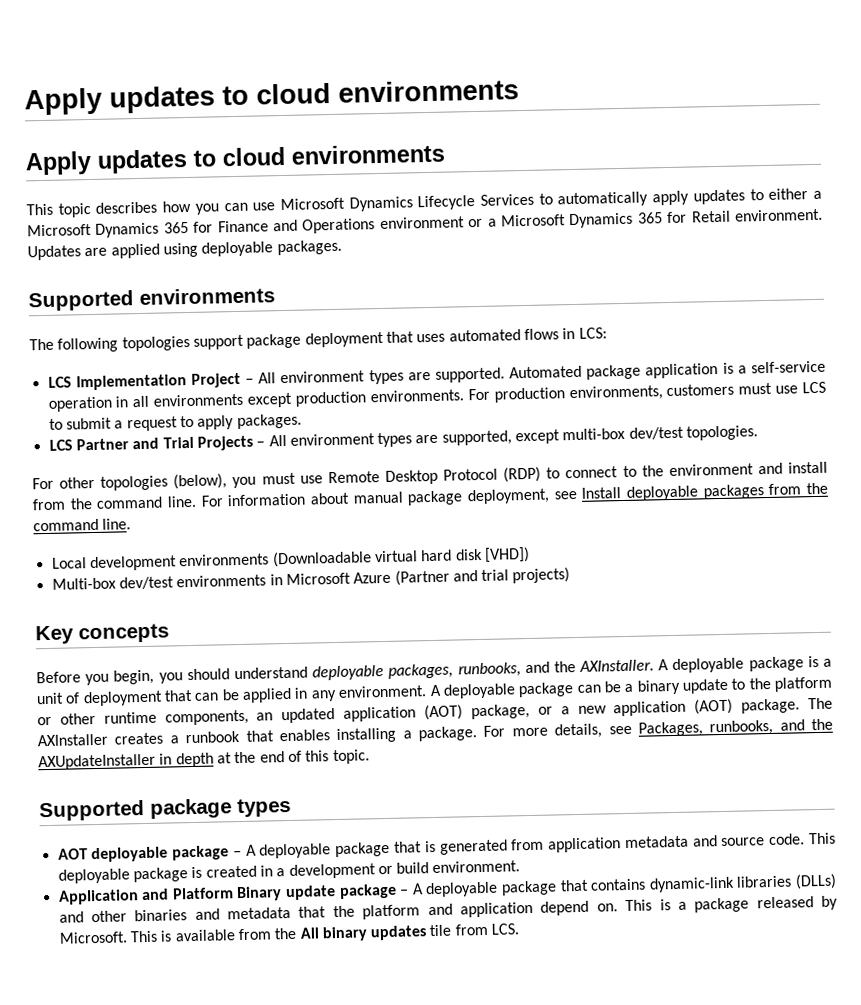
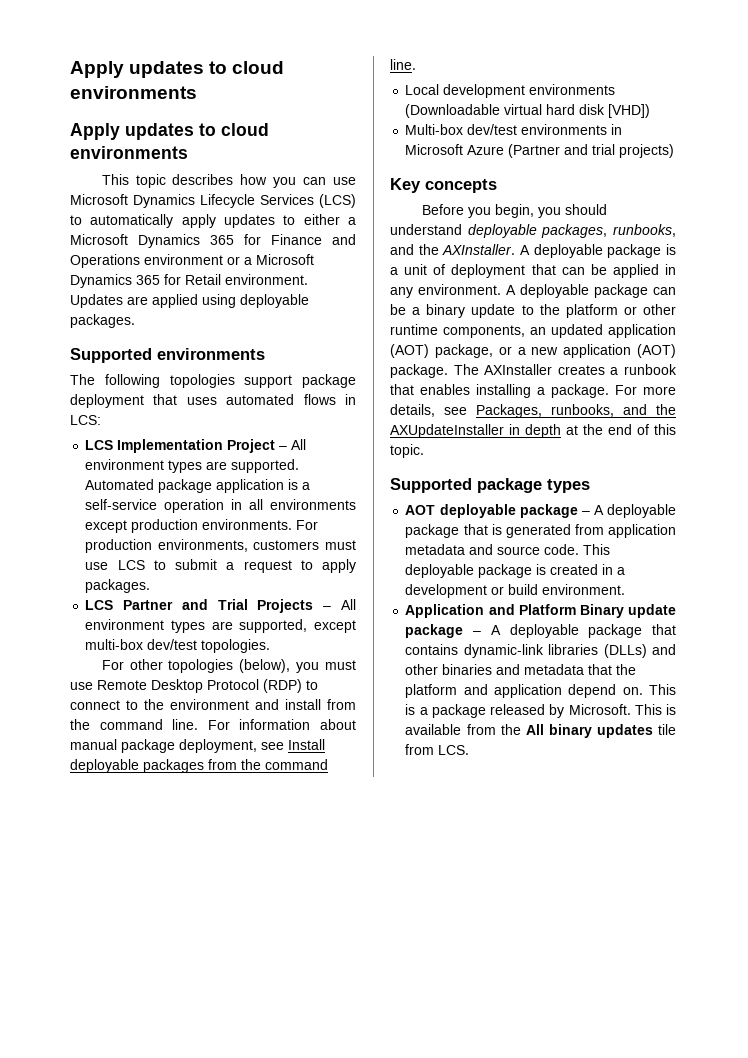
- This topic describes how you can use Microsoft Dynamics Lifecycle Services to automatically apply updates to either a Microsoft Dynamics 365 for Finance and Operations environment or a Microsoft Dynamics 365 for Retail environment.
+ This topic describes how you can use Microsoft Dynamics Lifecycle Services (LCS) to automatically apply updates to either a Microsoft Dynamics 365 for Finance and Operations environment or a Microsoft Dynamics 365 for Retail environment.

